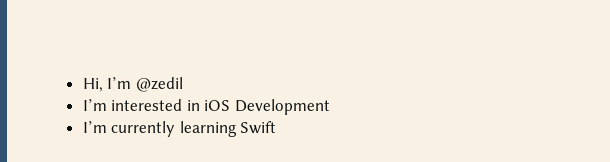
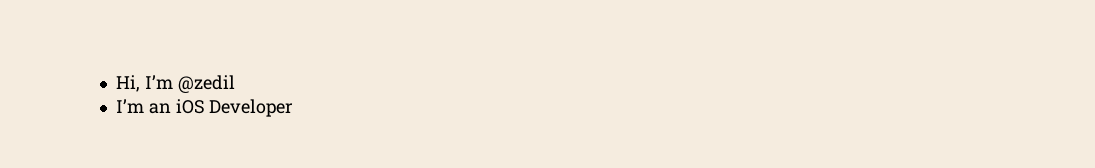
- I’m interested in iOS Development
- I’m currently learning Swift
+ I’m an iOS Developer

